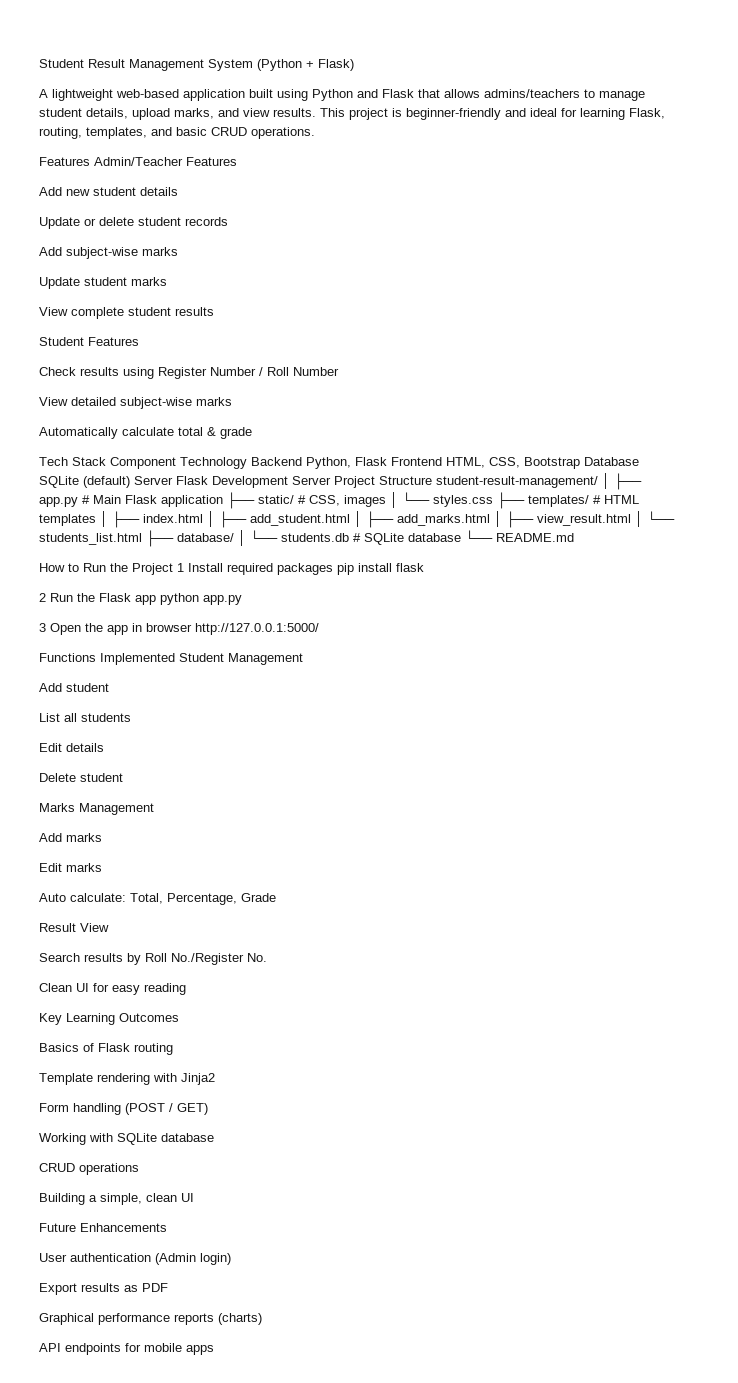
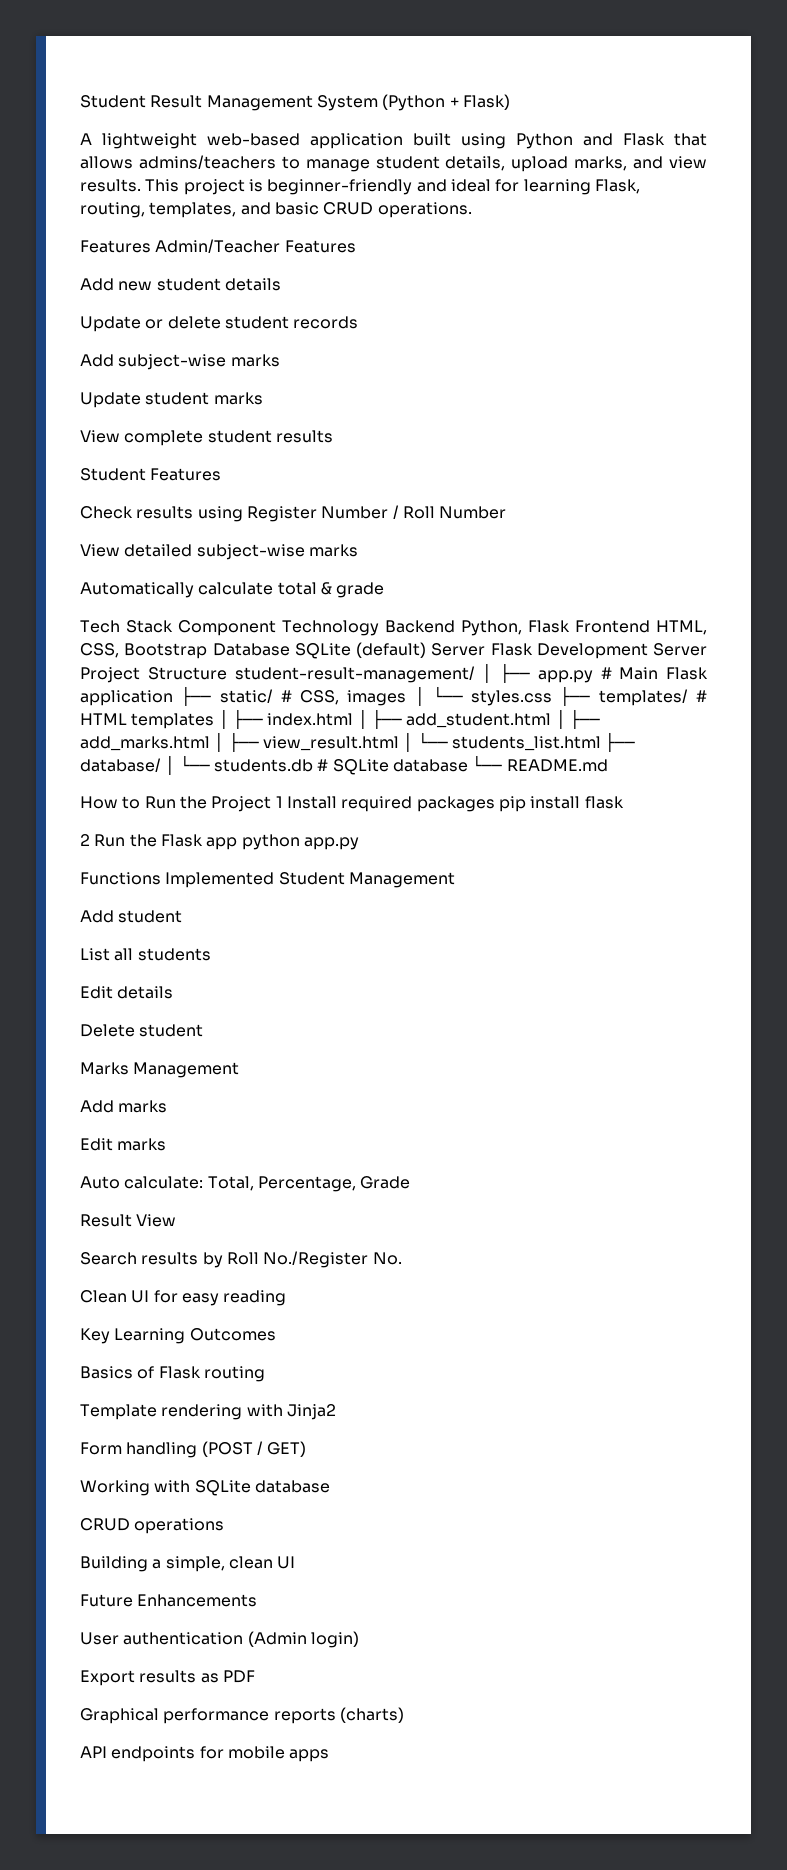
- 3 Open the app in browser http://127.0.0.1:5000/

